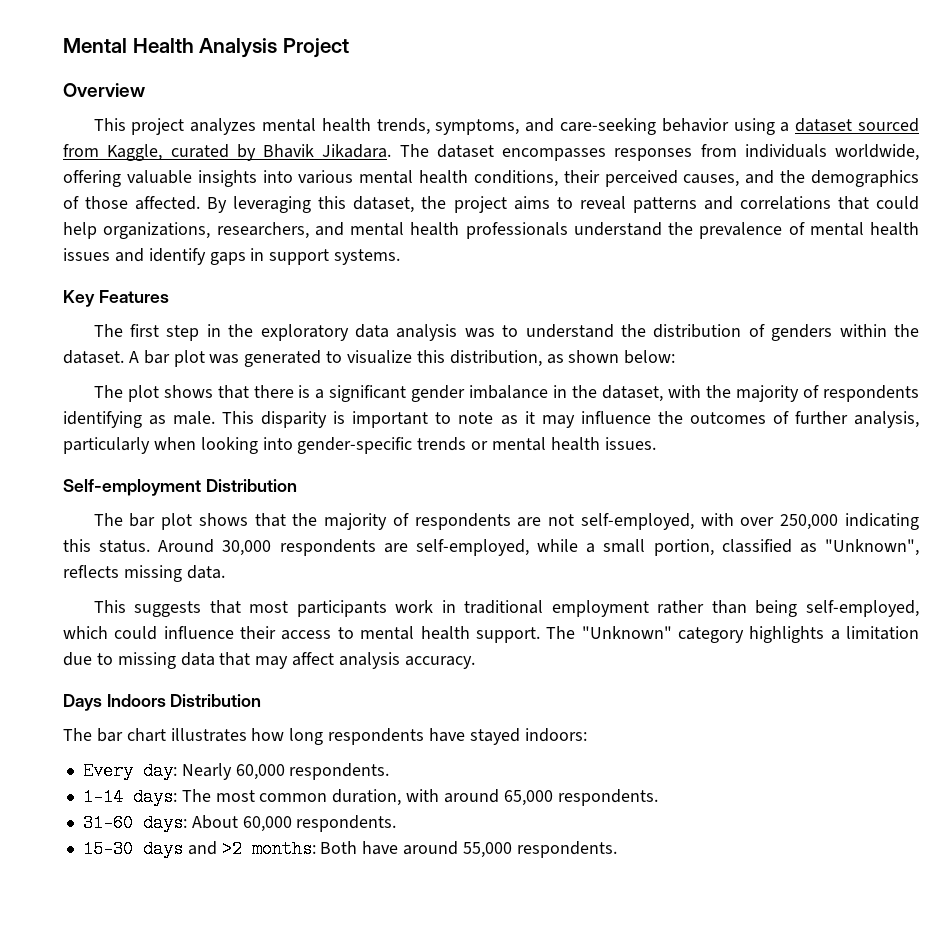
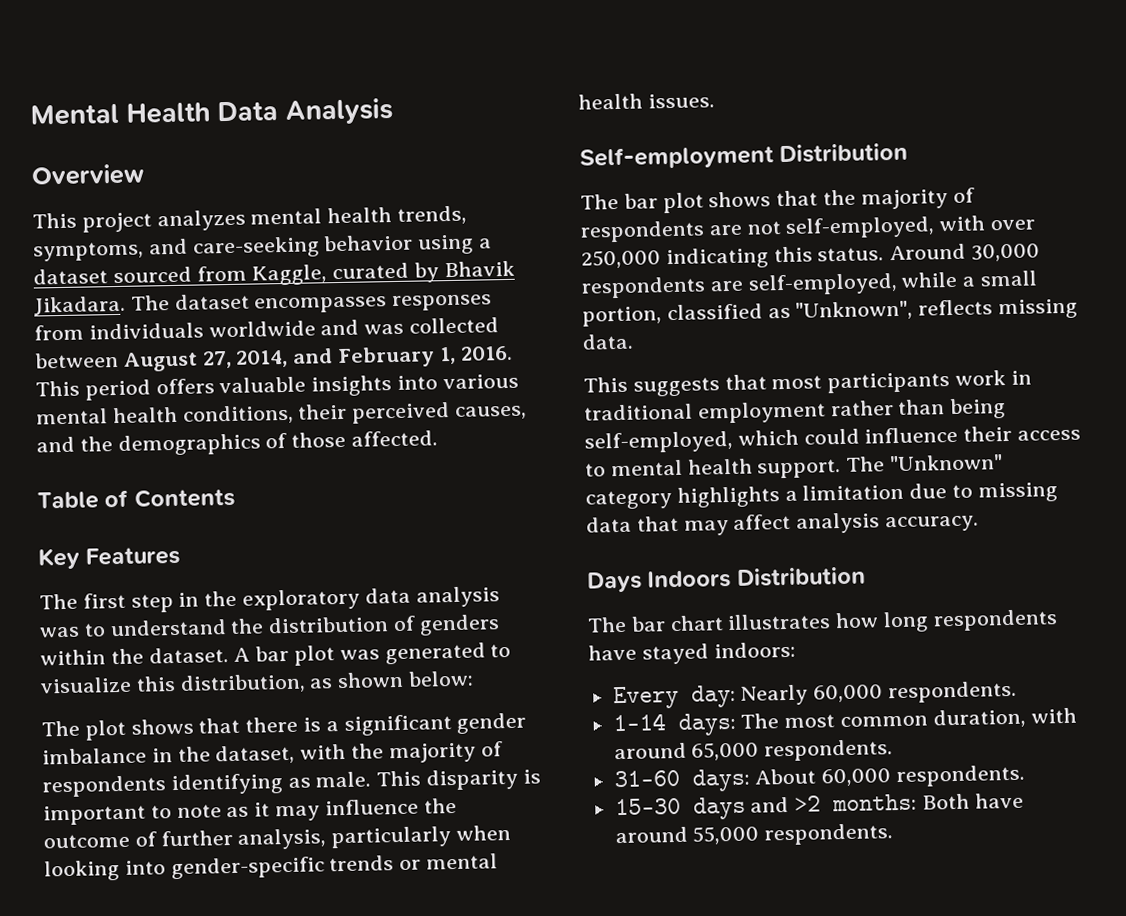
- Mental Health Analysis Project
+ Mental Health Data Analysis
- The dataset encompasses responses from individuals worldwide, offering valuable insights into various mental health conditions, their perceived causes, and the demographics of those affected. By leveraging this dataset, the project aims to reveal patterns and correlations that could help organizations, researchers, and mental health professionals understand the prevalence of mental health issues and identify gaps in support systems.
+ The dataset encompasses responses from individuals worldwide and was collected between August 27, 2014, and February 1, 2016. This period offers valuable insights into various mental health conditions, their perceived causes, and the demographics of those affected.
+ Table of Contents
- This disparity is important to note as it may influence the outcomes of further analysis, particularly when looking into gender-specific trends or mental health issues.
+ This disparity is important to note as it may influence the outcome of further analysis, particularly when looking into gender-specific trends or mental health issues.

